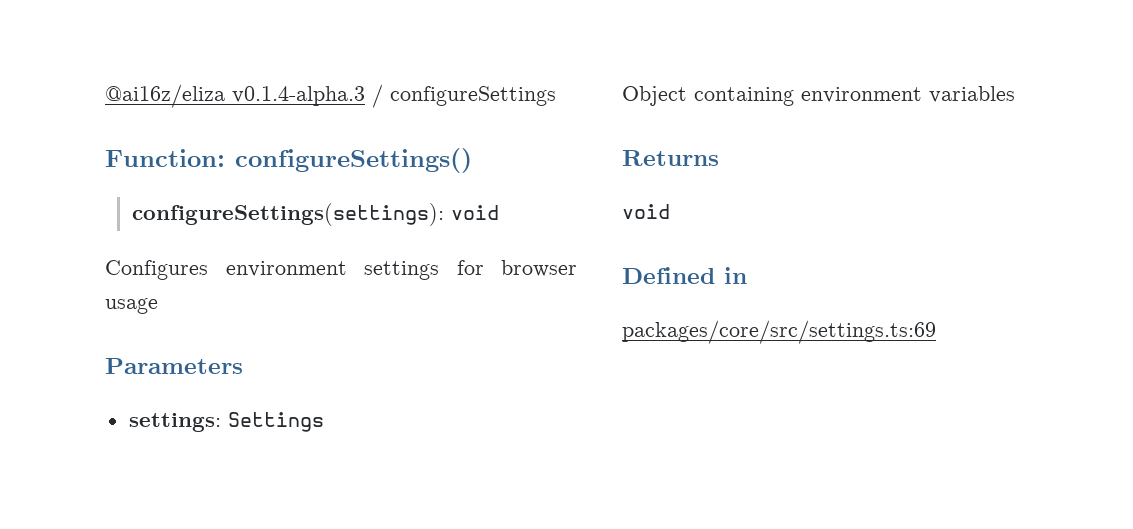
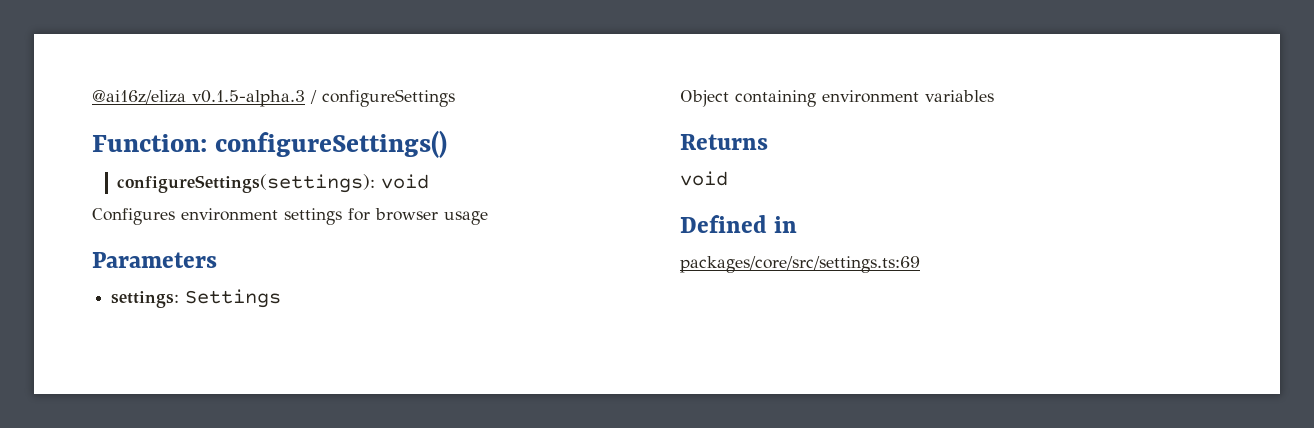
- @ai16z/eliza v0.1.4-alpha.3 / configureSettings
+ @ai16z/eliza v0.1.5-alpha.3 / configureSettings

